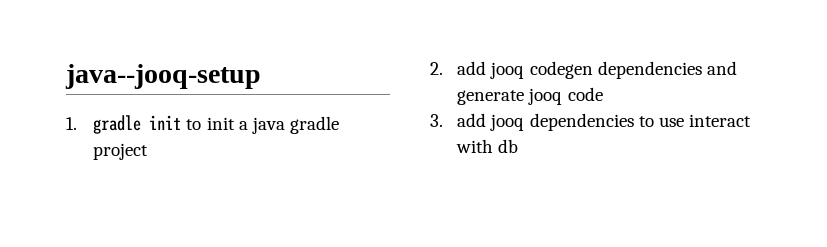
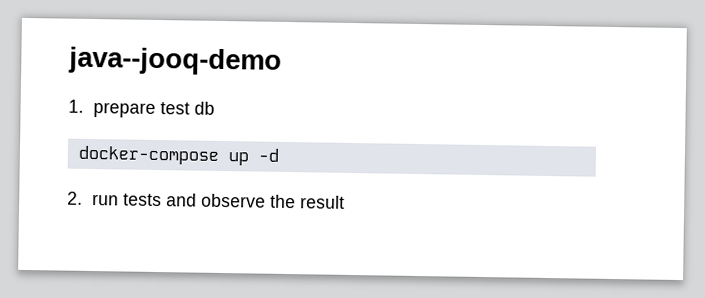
- java--jooq-setup
+ java--jooq-demo
- 1. gradle init to init a java gradle project
- 2. add jooq codegen dependencies and generate jooq code
- 3. add jooq dependencies to use interact with db
+ 1. prepare test db
+ docker-compose up -d
+ 2. run tests and observe the result

